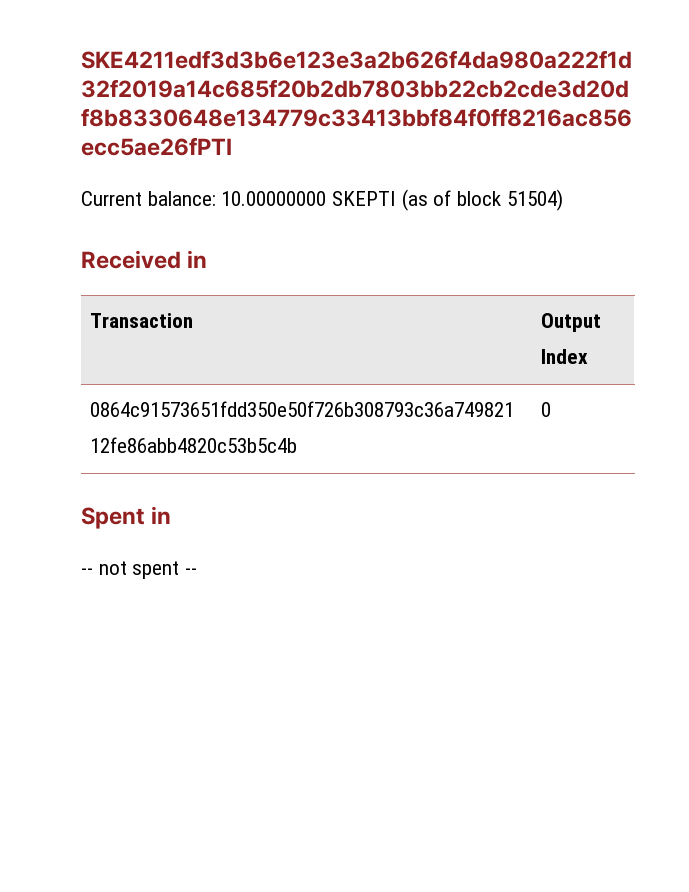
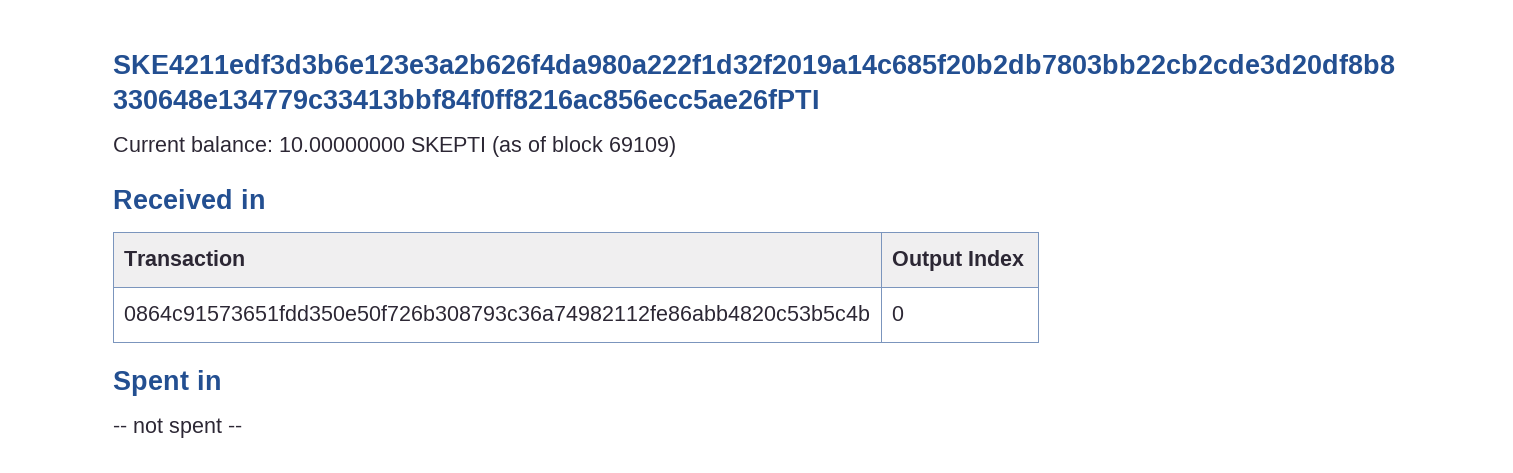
- Current balance: 10.00000000 SKEPTI (as of block 51504)
+ Current balance: 10.00000000 SKEPTI (as of block 69109)

